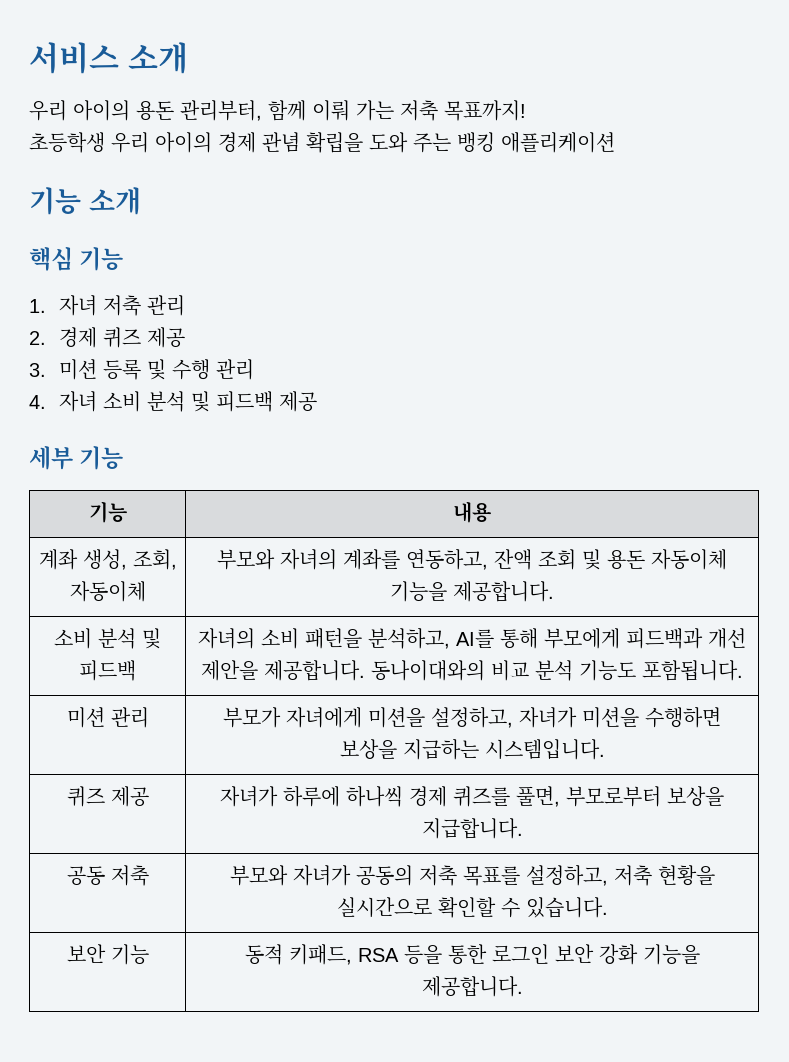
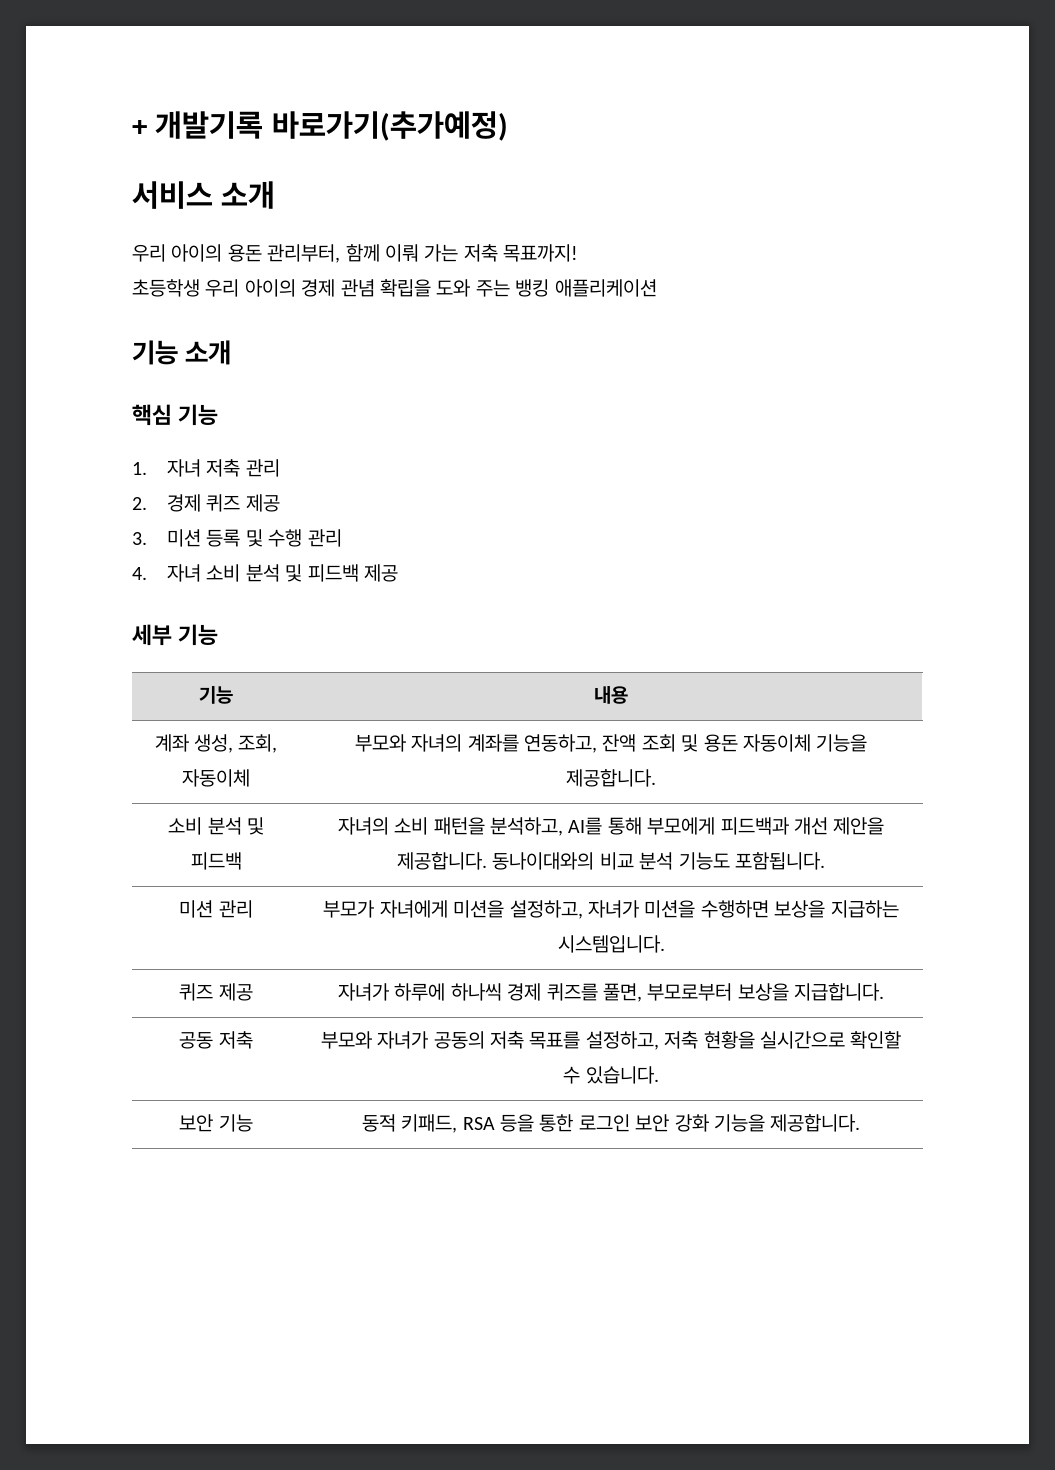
+ + 개발기록 바로가기(추가예정)

